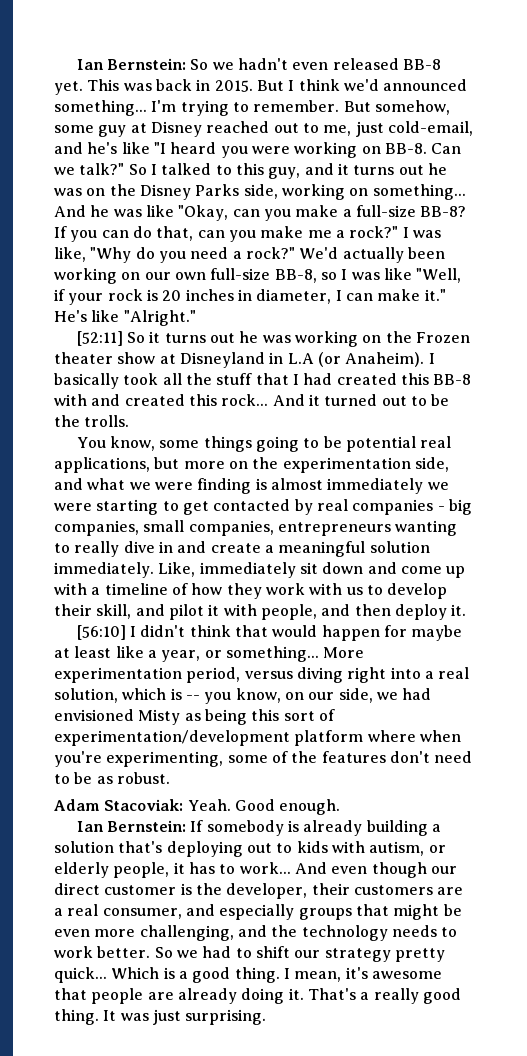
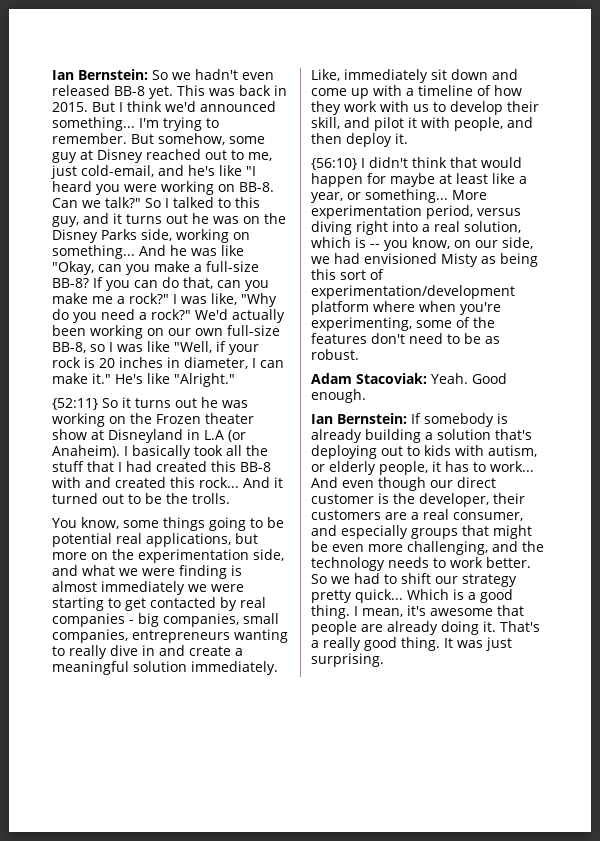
- [52:11] So it turns out he was working on the Frozen theater show at Disneyland in L.A (or Anaheim).
+ {52:11} So it turns out he was working on the Frozen theater show at Disneyland in L.A (or Anaheim).
- [56:10] I didn't think that would happen for maybe at least like a year, or something...
+ {56:10} I didn't think that would happen for maybe at least like a year, or something...

